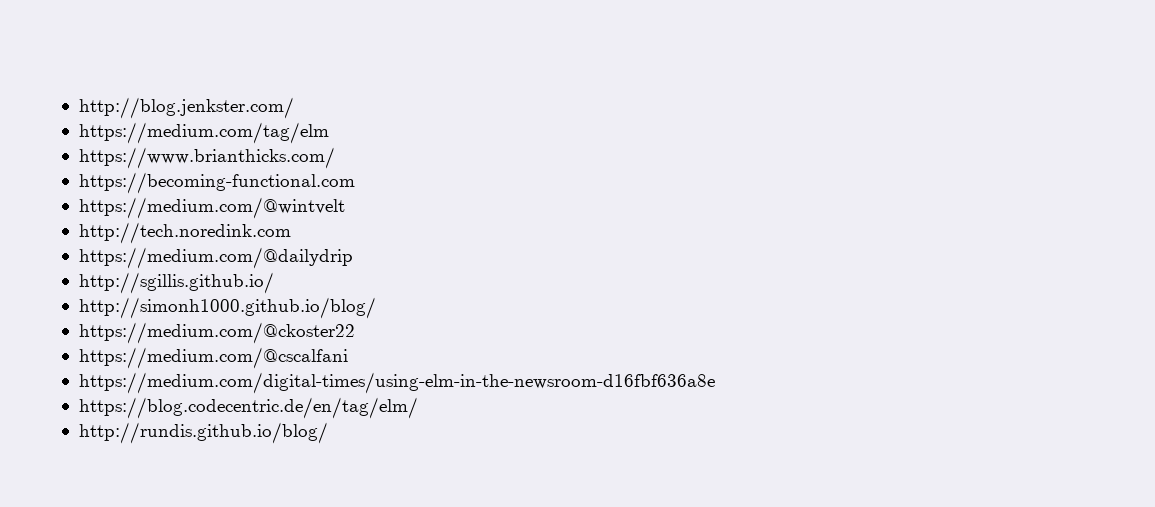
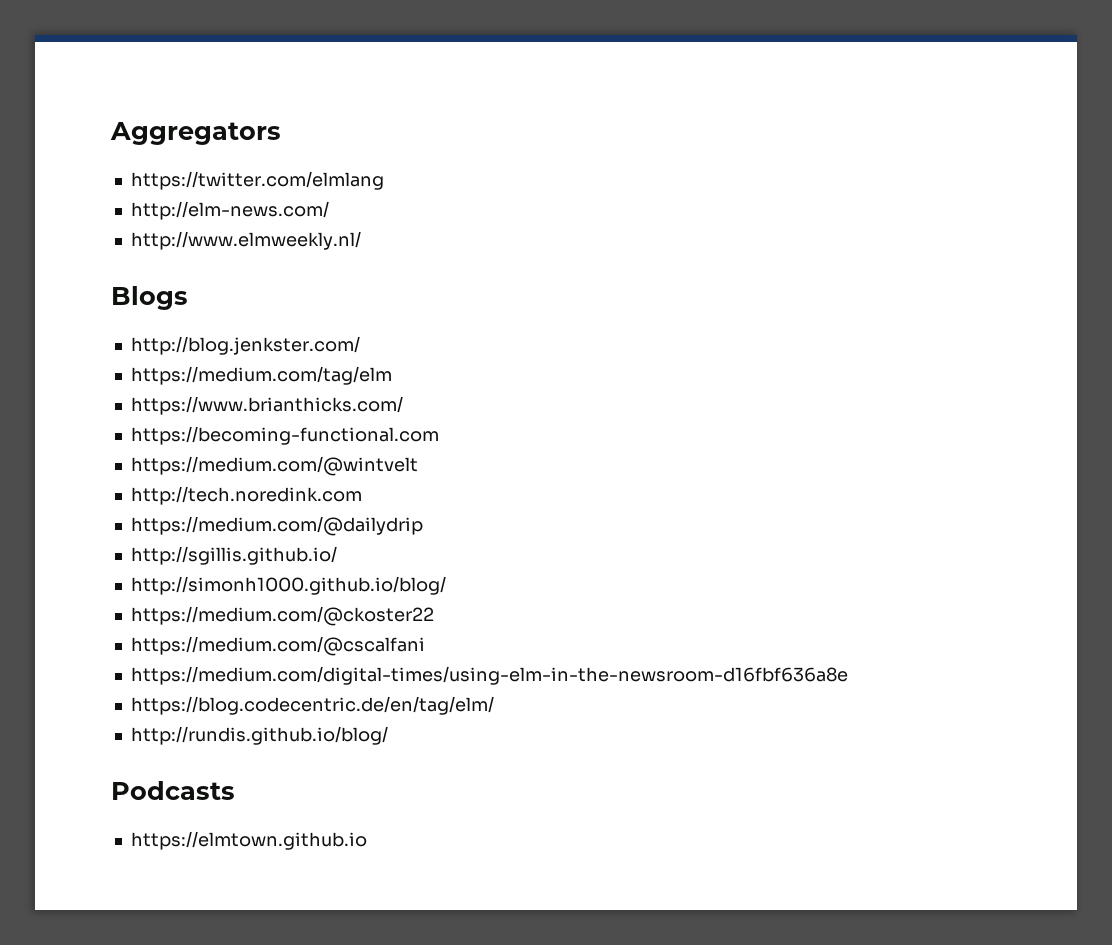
+ Aggregators
+ https://twitter.com/elmlang
+ http://elm-news.com/
+ http://www.elmweekly.nl/
+ Blogs
+ Podcasts
+ https://elmtown.github.io

